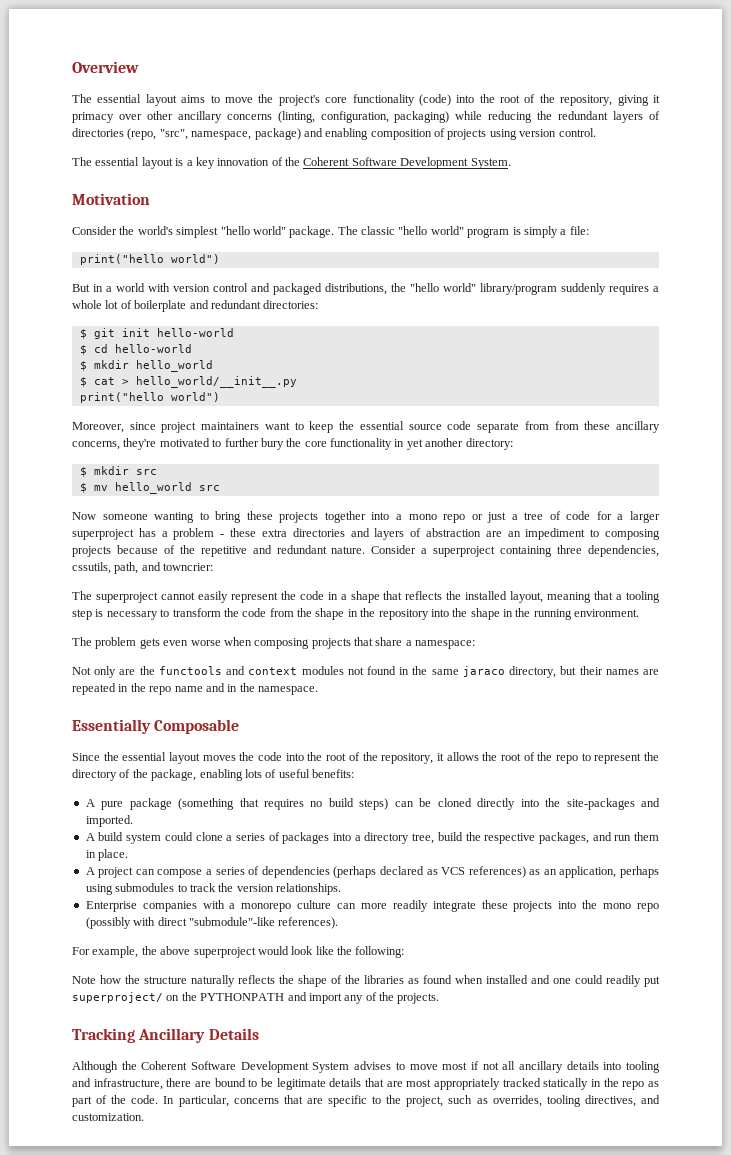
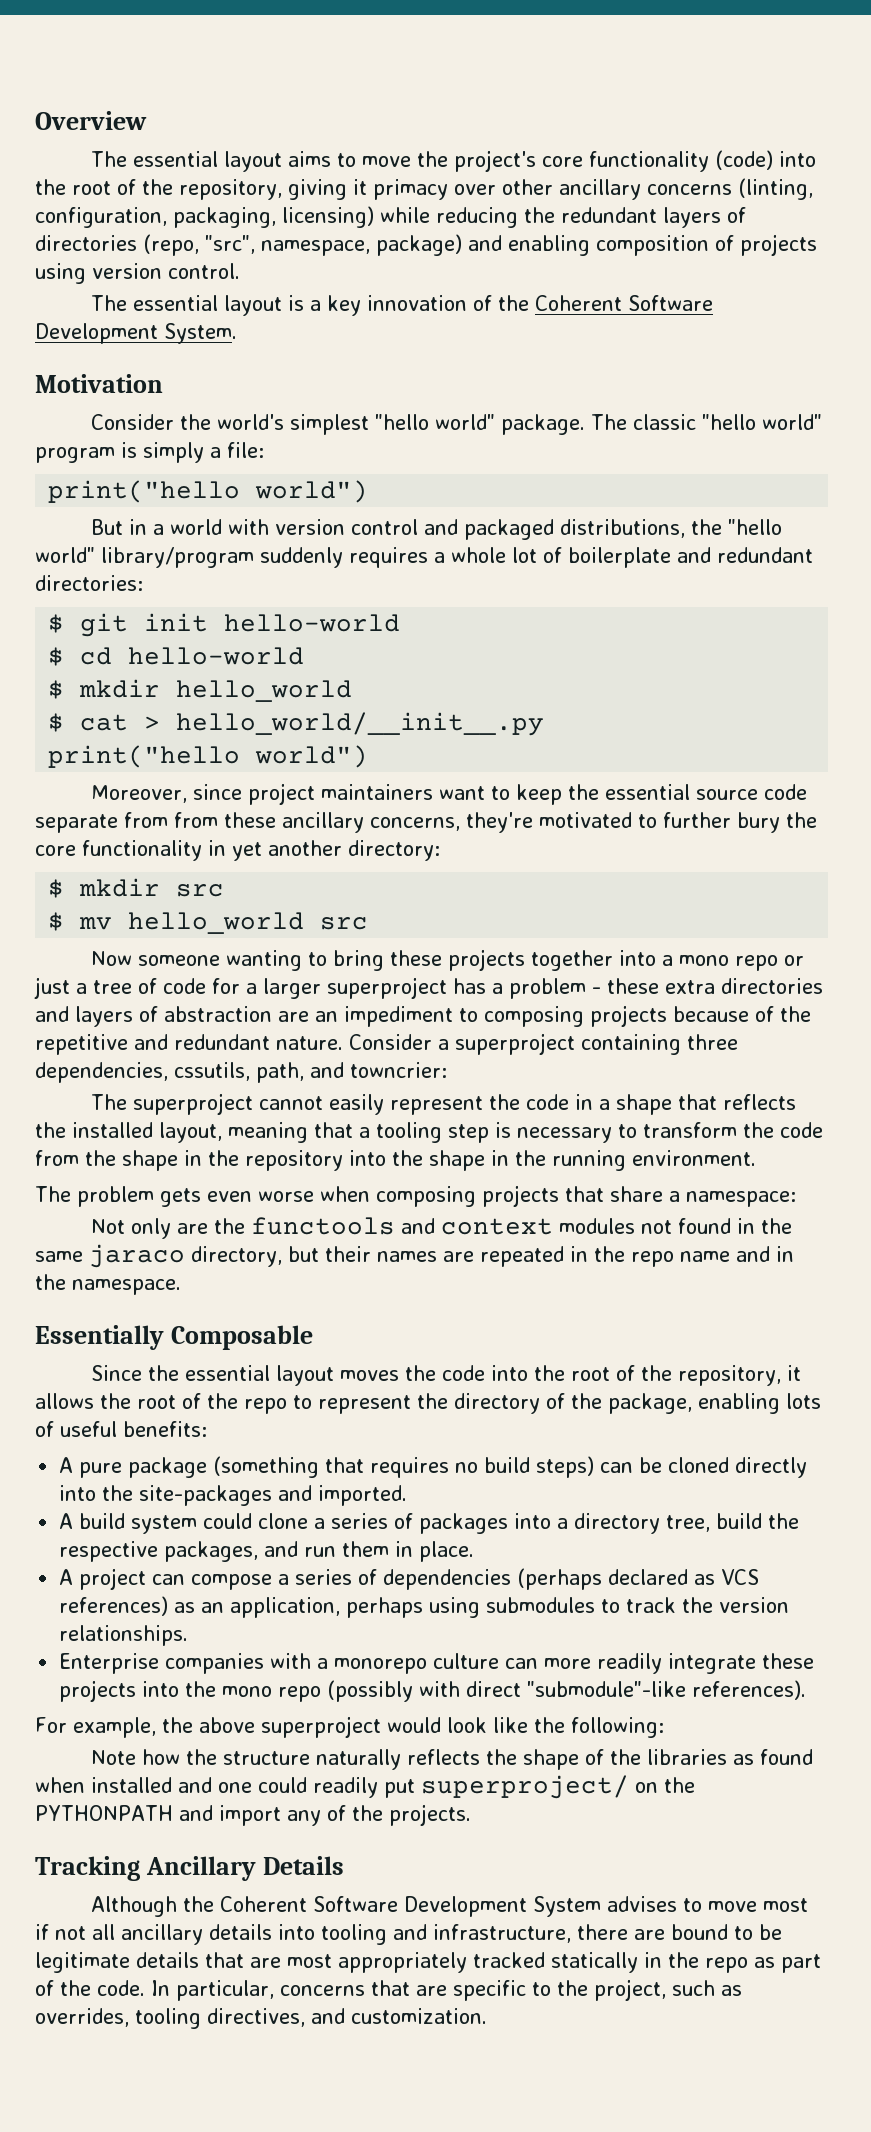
- The essential layout aims to move the project's core functionality (code) into the root of the repository, giving it primacy over other ancillary concerns (linting, configuration, packaging) while reducing the redundant layers of directories (repo, "src", namespace, package) and enabling composition of projects using version control.
+ The essential layout aims to move the project's core functionality (code) into the root of the repository, giving it primacy over other ancillary concerns (linting, configuration, packaging, licensing) while reducing the redundant layers of directories (repo, "src", namespace, package) and enabling composition of projects using version control.

